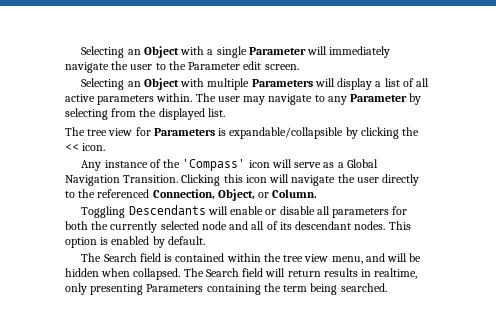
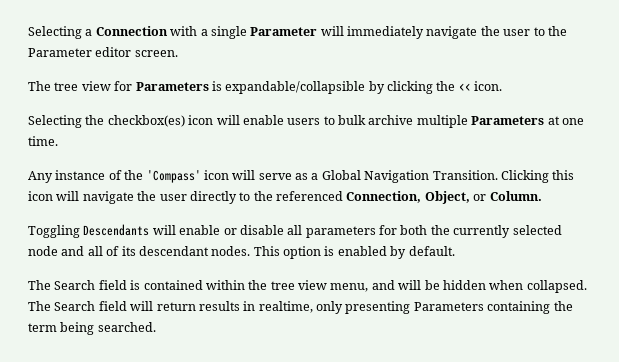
- Selecting an Object with a single Parameter will immediately navigate the user to the Parameter edit screen.
+ Selecting a Connection with a single Parameter will immediately navigate the user to the Parameter editor screen.
- Selecting an Object with multiple Parameters will display a list of all active parameters within. The user may navigate to any Parameter by selecting from the displayed list.
+ Selecting the checkbox(es) icon will enable users to bulk archive multiple Parameters at one time.

